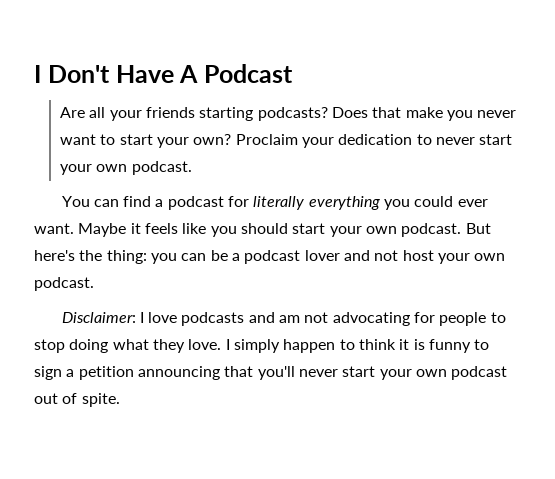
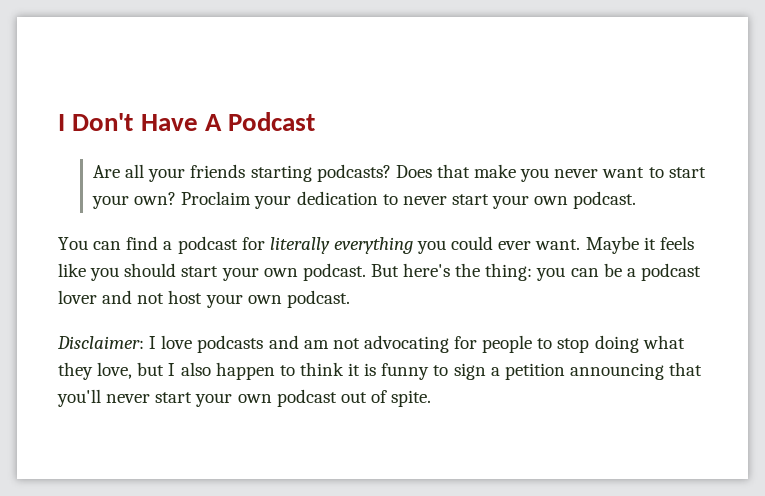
- Disclaimer: I love podcasts and am not advocating for people to stop doing what they love. I simply happen to think it is funny to sign a petition announcing that you'll never start your own podcast out of spite.
+ Disclaimer: I love podcasts and am not advocating for people to stop doing what they love, but I also happen to think it is funny to sign a petition announcing that you'll never start your own podcast out of spite.

